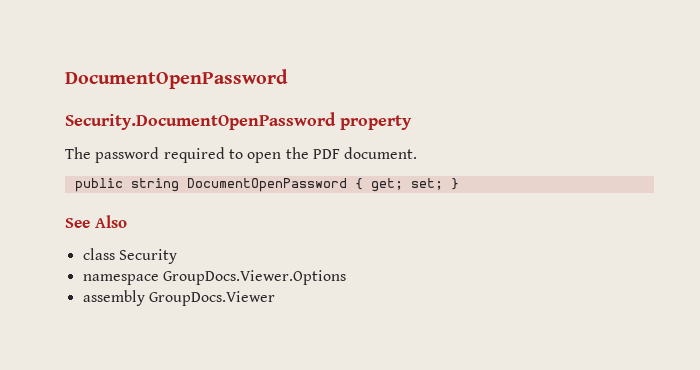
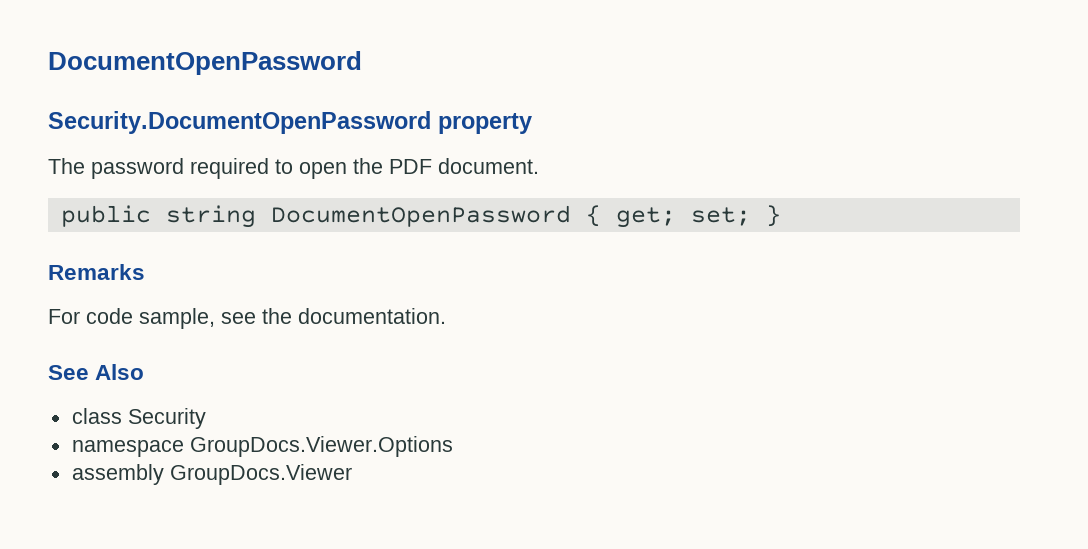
+ Remarks
+ For code sample, see the documentation.

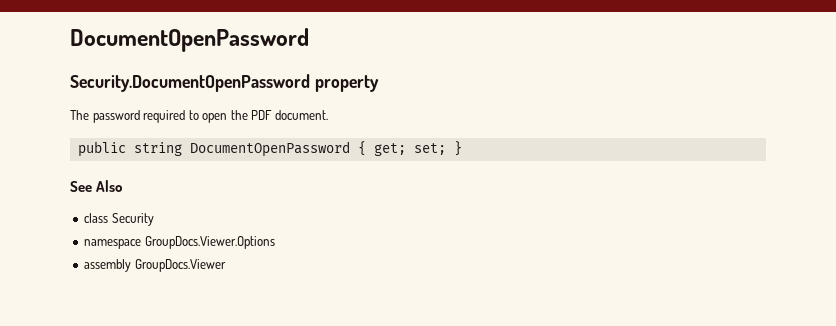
- Remarks
- For code sample, see the documentation.

